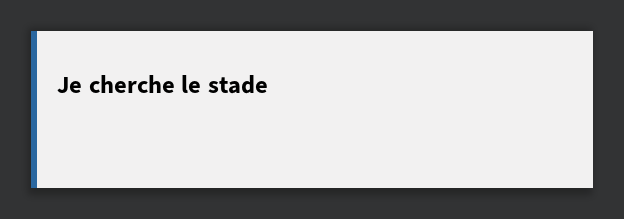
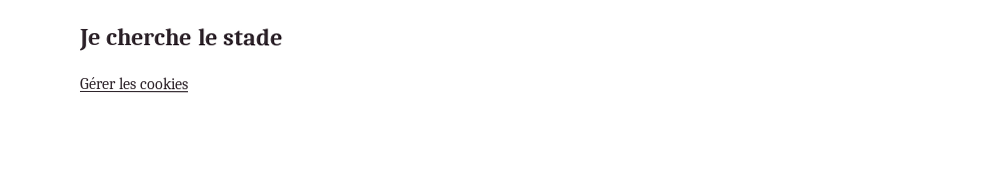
+ Gérer les cookies

